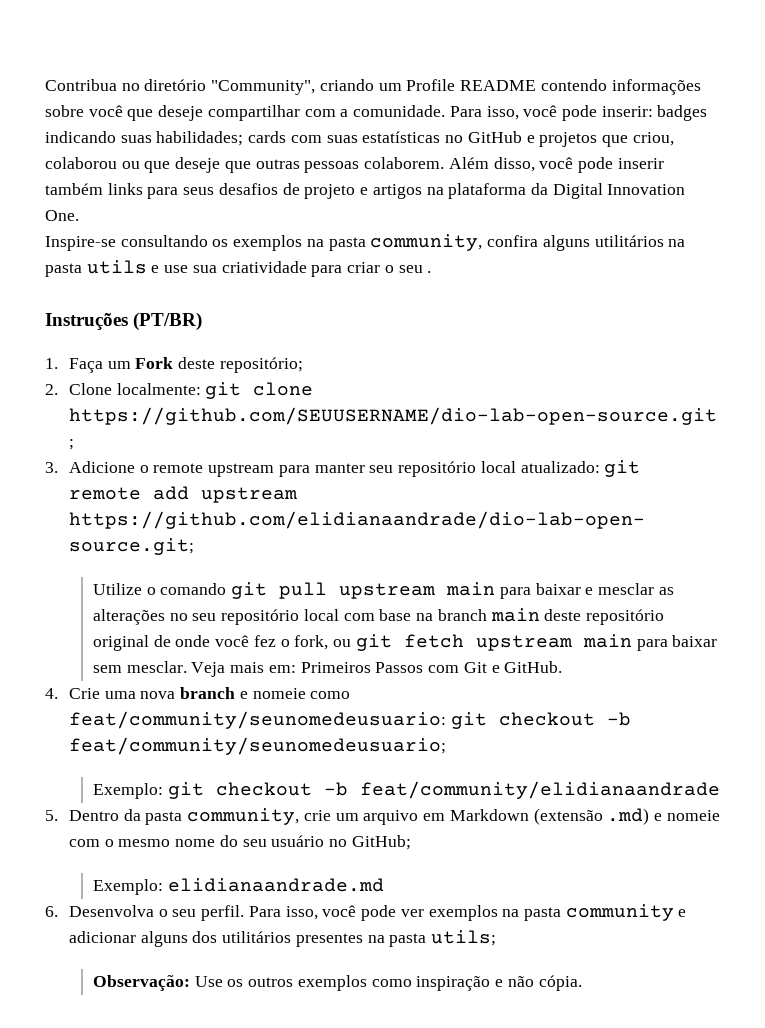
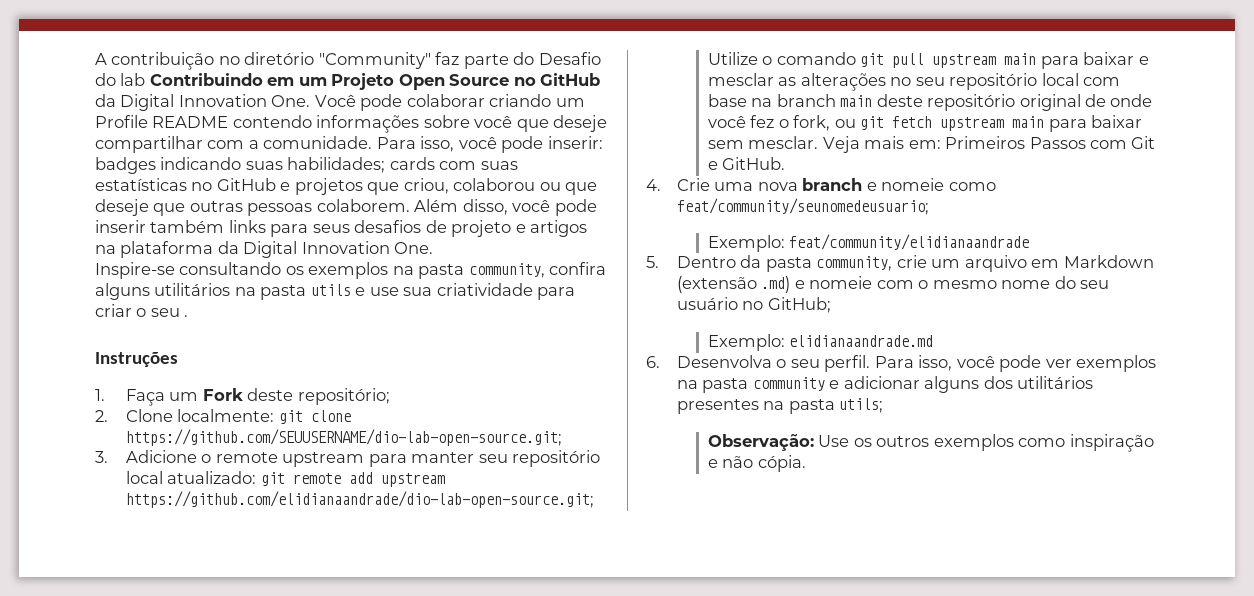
- Contribua no diretório "Community", criando um Profile README contendo informações sobre você que deseje compartilhar com a comunidade.
+ A contribuição no diretório "Community" faz parte do Desafio do lab Contribuindo em um Projeto Open Source no GitHub da Digital Innovation One. Você pode colaborar criando um Profile README contendo informações sobre você que deseje compartilhar com a comunidade.
- Instruções (PT/BR)
+ Instruções
- 4. Crie uma nova branch e nomeie como feat/community/seunomedeusuario: git checkout -b feat/community/seunomedeusuario;
+ 4. Crie uma nova branch e nomeie como feat/community/seunomedeusuario;
- Exemplo: git checkout -b feat/community/elidianaandrade
+ Exemplo: feat/community/elidianaandrade

